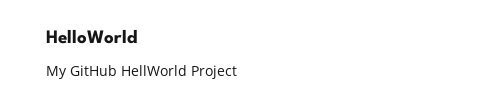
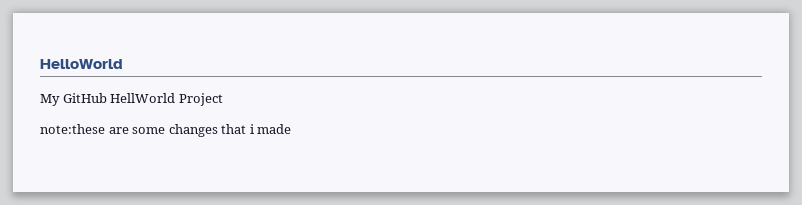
+ note:these are some changes that i made

